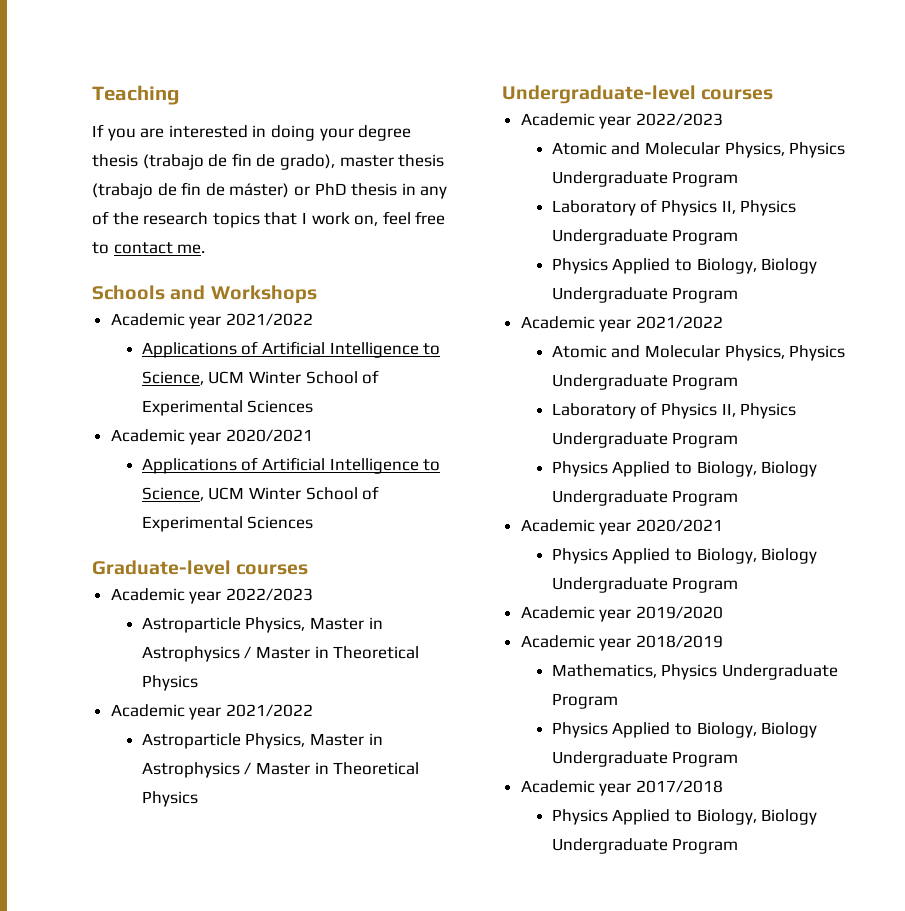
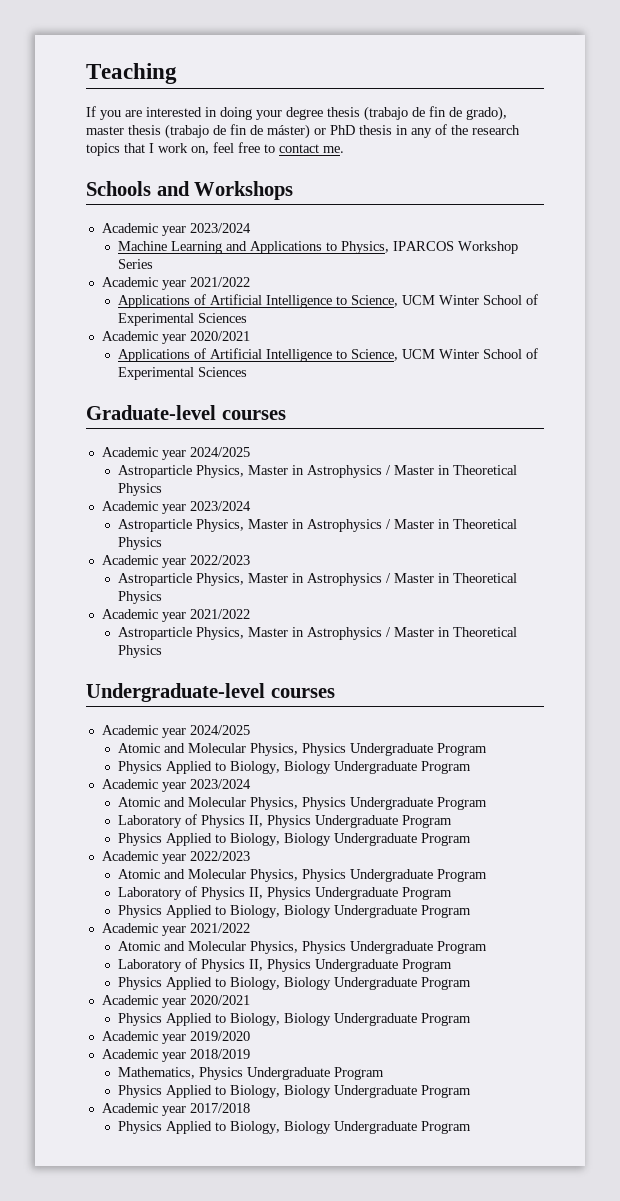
  Schools and Workshops
+ Academic year 2023/2024
+ Machine Learning and Applications to Physics, IPARCOS Workshop Series
  Graduate-level courses
+ Academic year 2024/2025
+ Astroparticle Physics, Master in Astrophysics / Master in Theoretical Physics
+ Academic year 2023/2024
+ Astroparticle Physics, Master in Astrophysics / Master in Theoretical Physics
  Undergraduate-level courses
+ Academic year 2024/2025
+ Atomic and Molecular Physics, Physics Undergraduate Program
+ Physics Applied to Biology, Biology Undergraduate Program
+ Academic year 2023/2024
+ Atomic and Molecular Physics, Physics Undergraduate Program
+ Laboratory of Physics II, Physics Undergraduate Program
+ Physics Applied to Biology, Biology Undergraduate Program

